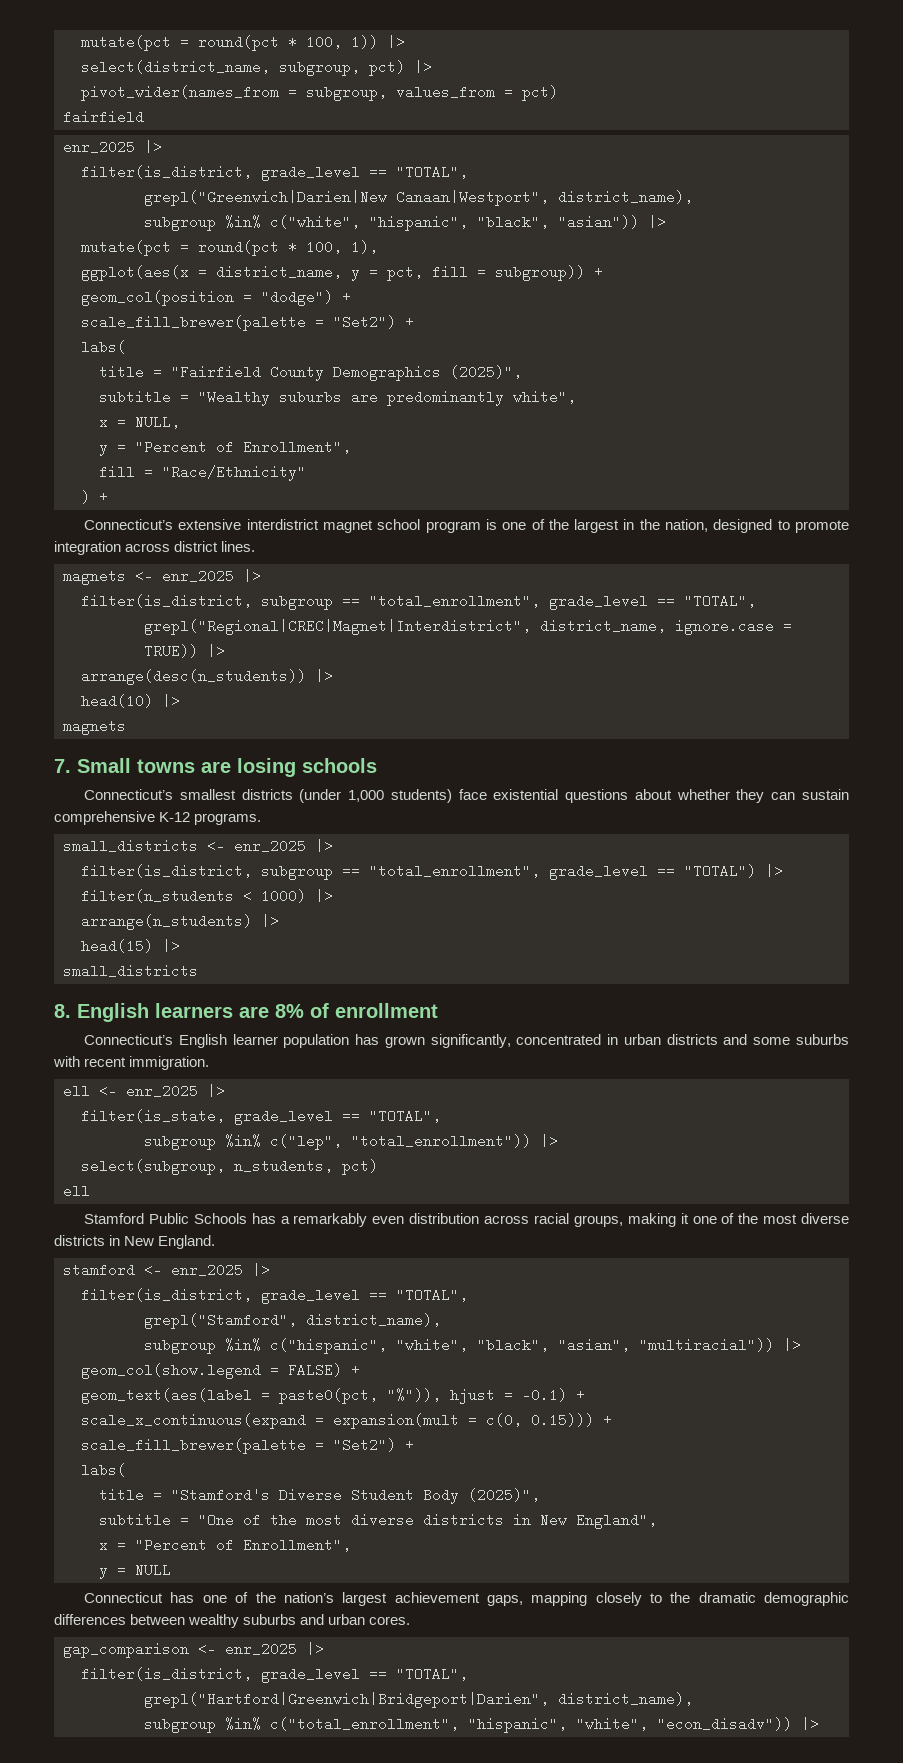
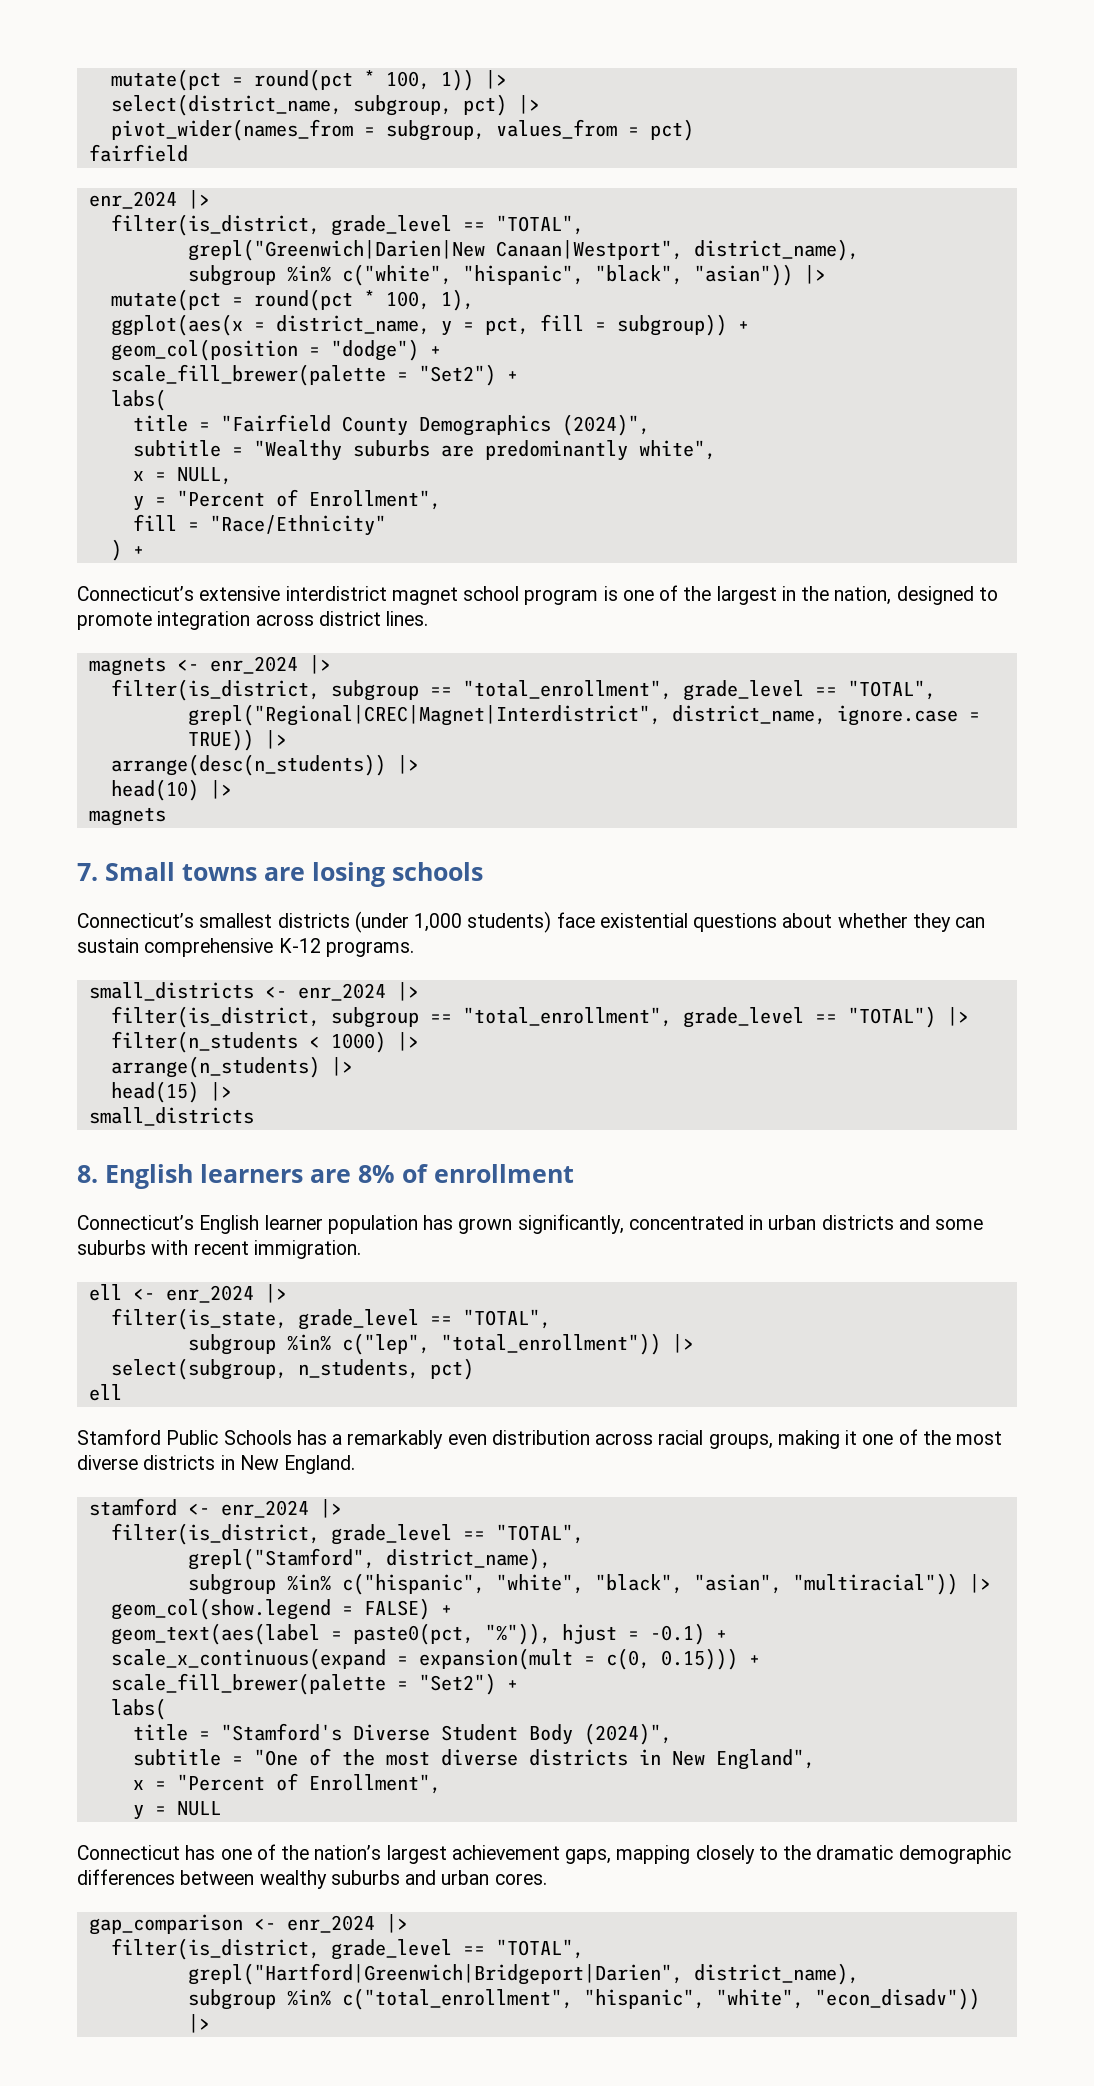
  fairfield
- enr_2025 |>
+ enr_2024 |>
- title = "Fairfield County Demographics (2025)",
+ title = "Fairfield County Demographics (2024)",
- magnets <- enr_2025 |>
+ magnets <- enr_2024 |>
- small_districts <- enr_2025 |>
+ small_districts <- enr_2024 |>
- ell <- enr_2025 |>
+ ell <- enr_2024 |>
- stamford <- enr_2025 |>
+ stamford <- enr_2024 |>
- title = "Stamford's Diverse Student Body (2025)",
+ title = "Stamford's Diverse Student Body (2024)",
- gap_comparison <- enr_2025 |>
+ gap_comparison <- enr_2024 |>

